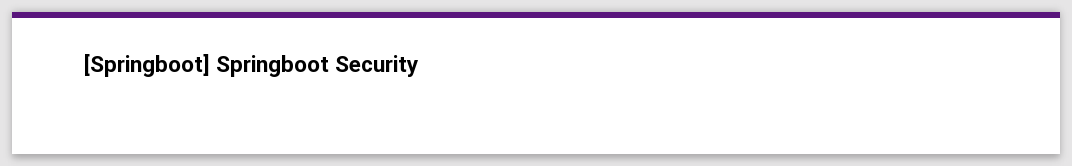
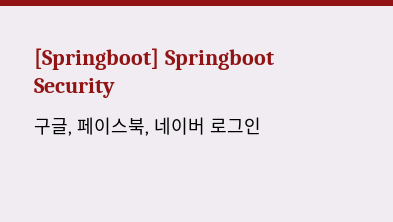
+ 구글, 페이스북, 네이버 로그인

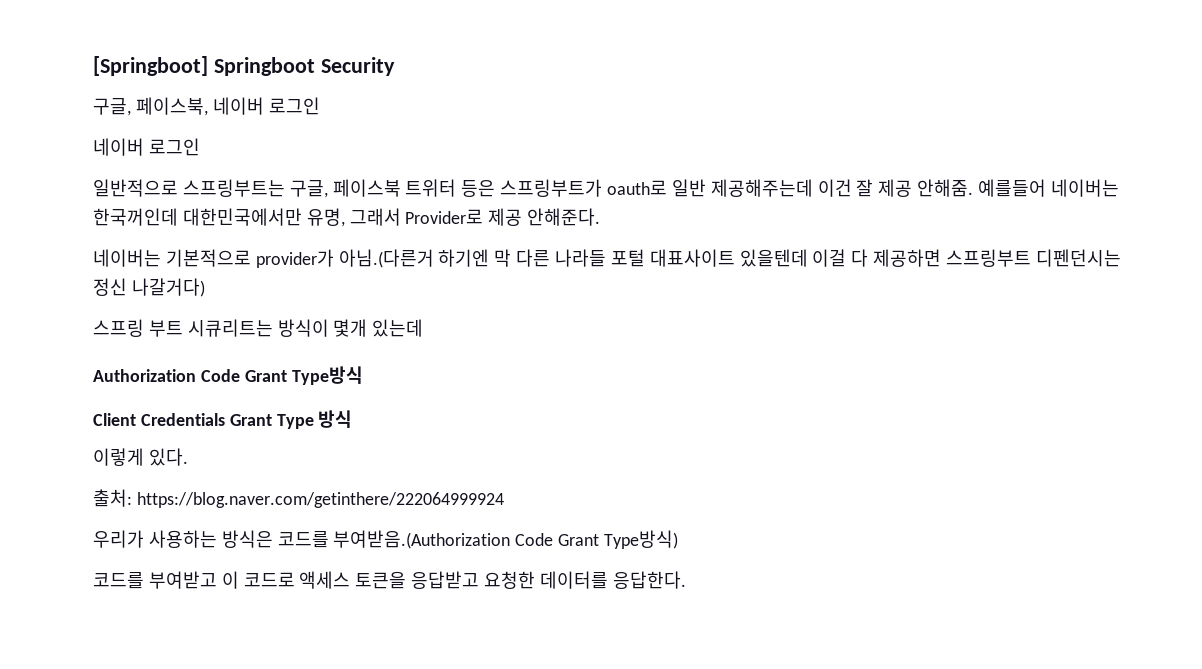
  구글, 페이스북, 네이버 로그인
+ 네이버 로그인
+ 일반적으로 스프링부트는 구글, 페이스북 트위터 등은 스프링부트가 oauth로 일반 제공해주는데 이건 잘 제공 안해줌. 예를들어 네이버는 한국꺼인데 대한민국에서만 유명, 그래서 Provider로 제공 안해준다.
+ 네이버는 기본적으로 provider가 아님.(다른거 하기엔 막 다른 나라들 포털 대표사이트 있을텐데 이걸 다 제공하면 스프링부트 디펜던시는 정신 나갈거다)
+ 스프링 부트 시큐리트는 방식이 몇개 있는데
+ Authorization Code Grant Type방식
+ Client Credentials Grant Type 방식
+ 이렇게 있다.
+ 출처: https://blog.naver.com/getinthere/222064999924
+ 우리가 사용하는 방식은 코드를 부여받음.(Authorization Code Grant Type방식)
+ 코드를 부여받고 이 코드로 액세스 토큰을 응답받고 요청한 데이터를 응답한다.

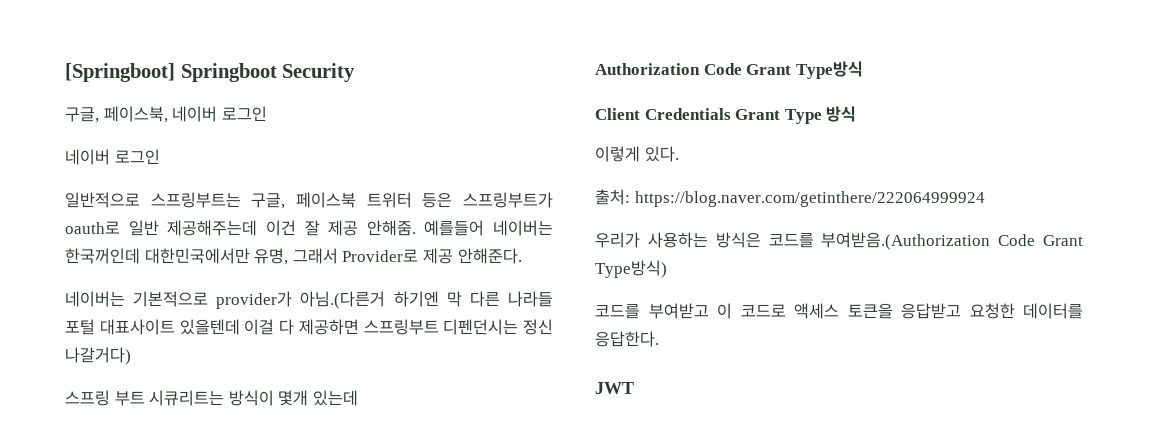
+ JWT

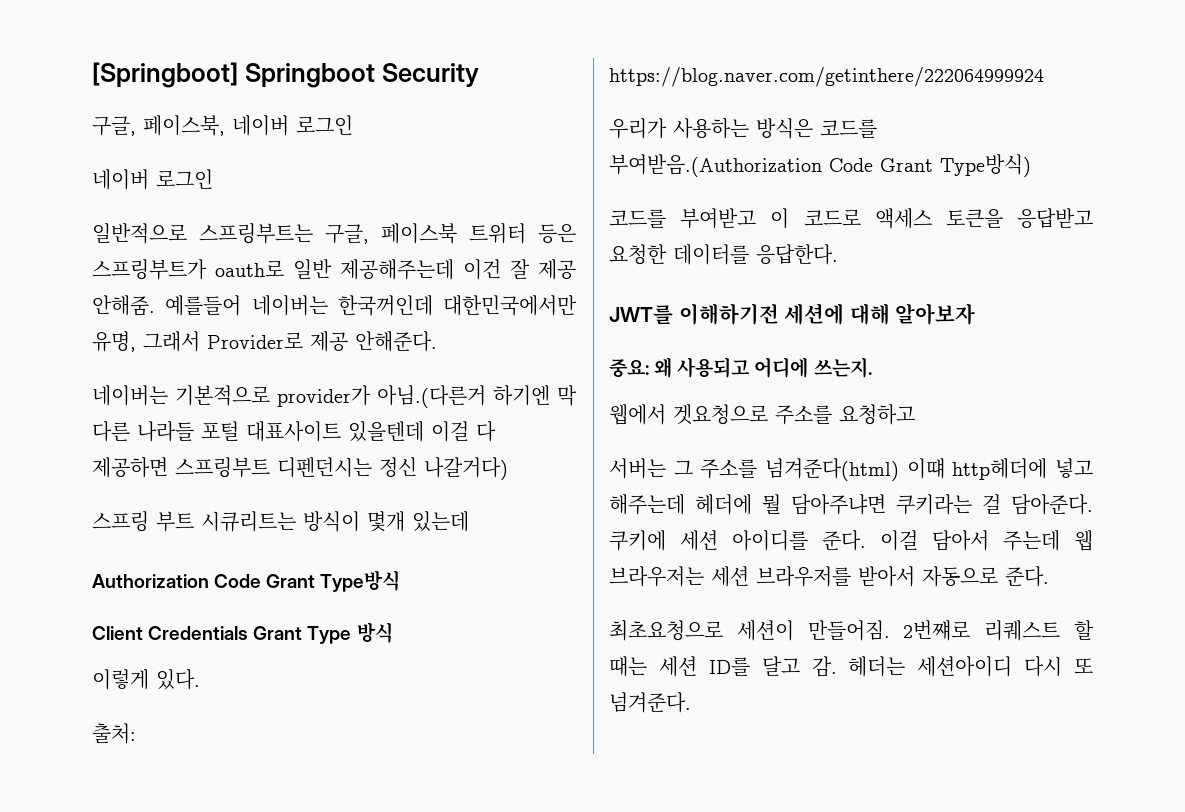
- JWT
+ JWT를 이해하기전 세션에 대해 알아보자
+ 중요: 왜 사용되고 어디에 쓰는지.
+ 웹에서 겟요청으로 주소를 요청하고
+ 서버는 그 주소를 넘겨준다(html) 이떄 http헤더에 넣고 해주는데 헤더에 뭘 담아주냐면 쿠키라는 걸 담아준다. 쿠키에 세션 아이디를 준다. 이걸 담아서 주는데 웹 브라우저는 세션 브라우저를 받아서 자동으로 준다.
+ 최초요청으로 세션이 만들어짐. 2번쨰로 리퀘스트 할 때는 세션 ID를 달고 감. 헤더는 세션아이디 다시 또 넘겨준다.

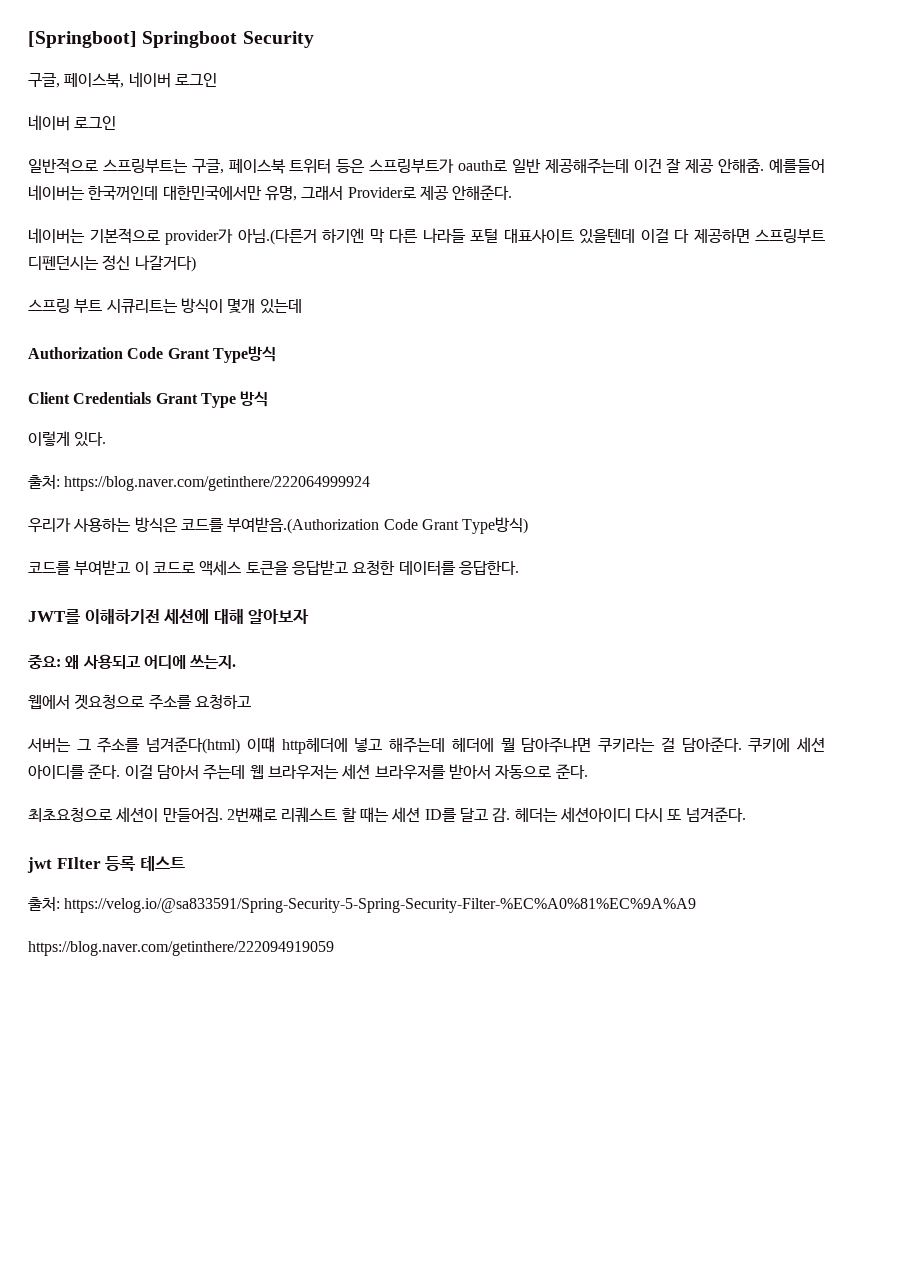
+ jwt FIlter 등록 테스트
+ 출처: https://velog.io/@sa833591/Spring-Security-5-Spring-Security-Filter-%EC%A0%81%EC%9A%A9
+ https://blog.naver.com/getinthere/222094919059

